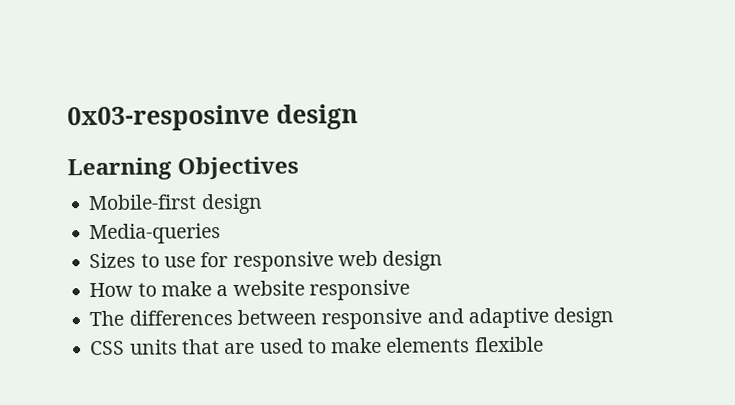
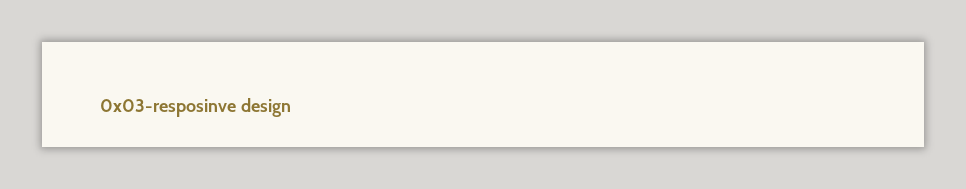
- Learning Objectives
- Mobile-first design
- Media-queries
- Sizes to use for responsive web design
- How to make a website responsive
- The differences between responsive and adaptive design
- CSS units that are used to make elements flexible

